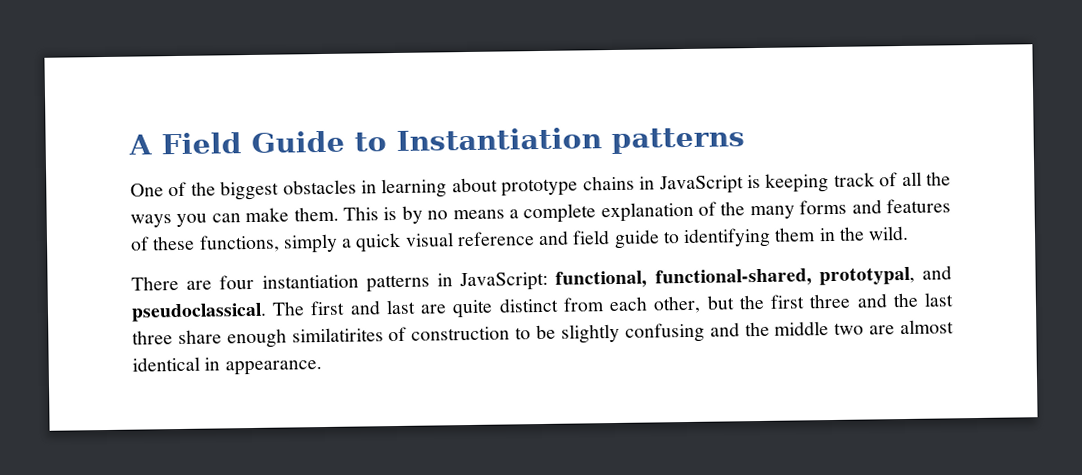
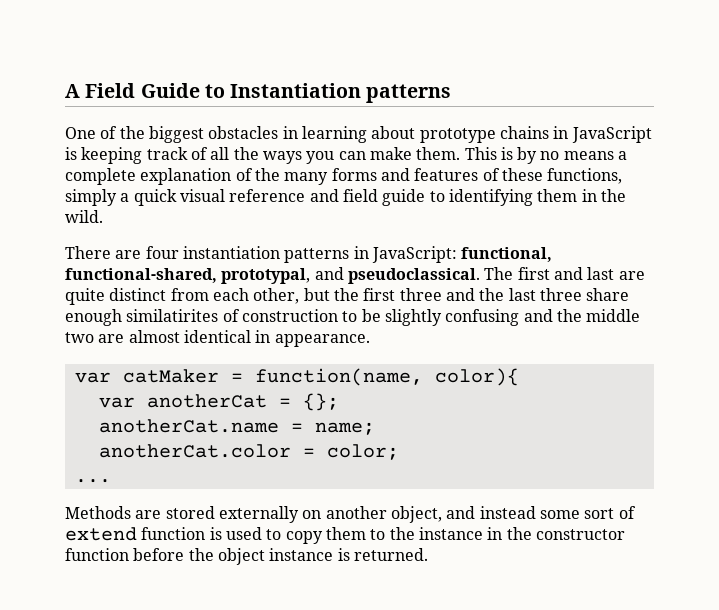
+ var catMaker = function(name, color){
+ var anotherCat = {};
+ anotherCat.name = name;
+ anotherCat.color = color;
+ ...
+ Methods are stored externally on another object, and instead some sort of extend function is used to copy them to the instance in the constructor function before the object instance is returned.

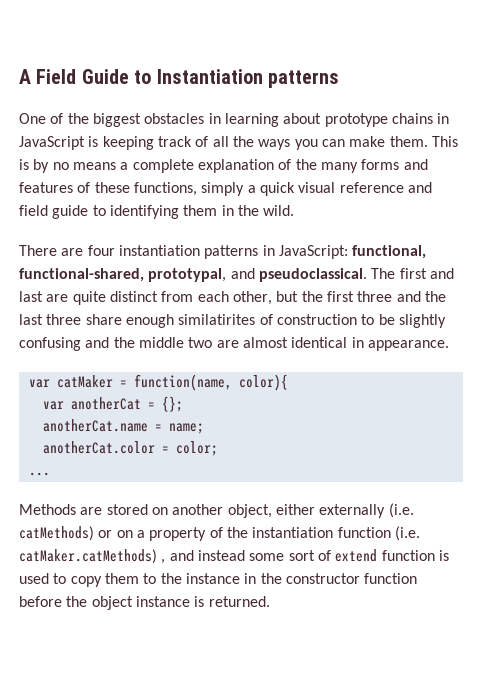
- Methods are stored externally on another object, and instead some sort of extend function is used to copy them to the instance in the constructor function before the object instance is returned.
+ Methods are stored on another object, either externally (i.e. catMethods) or on a property of the instantiation function (i.e. catMaker.catMethods) , and instead some sort of extend function is used to copy them to the instance in the constructor function before the object instance is returned.

